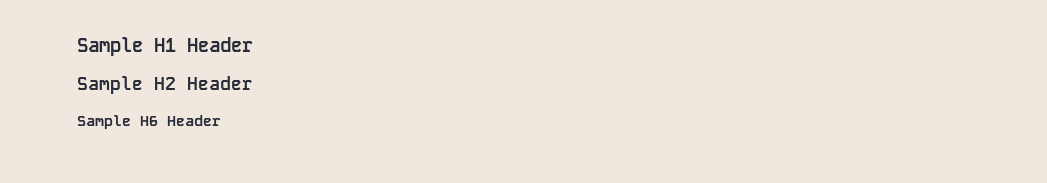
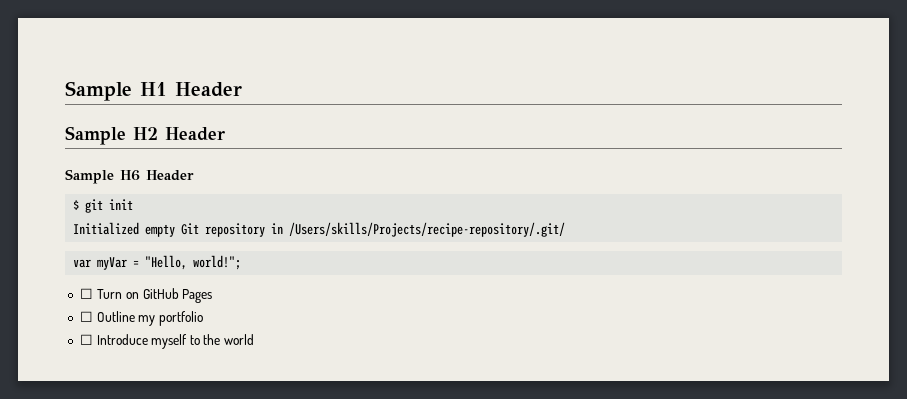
+ $ git init
+ Initialized empty Git repository in /Users/skills/Projects/recipe-repository/.git/
+ var myVar = "Hello, world!";
+ ☐ Turn on GitHub Pages
+ ☐ Outline my portfolio
+ ☐ Introduce myself to the world

